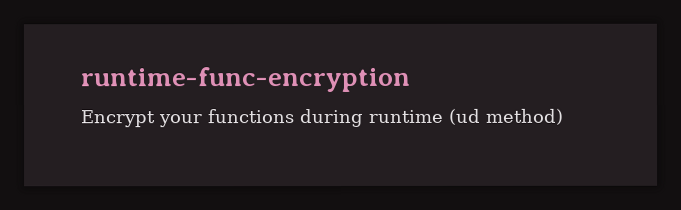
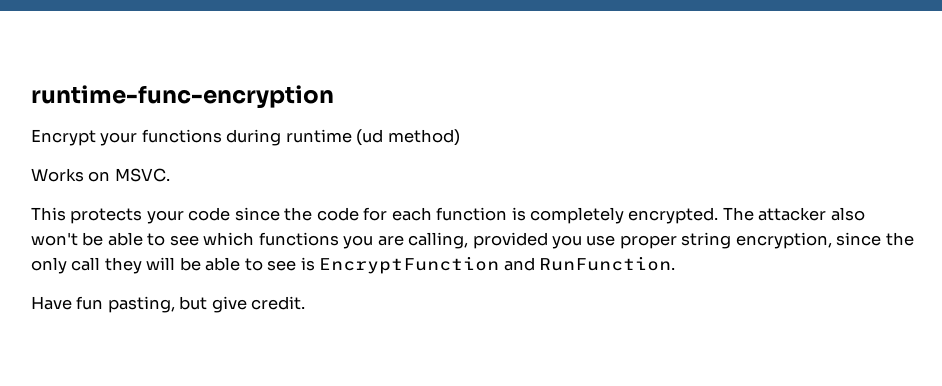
+ Works on MSVC.
+ This protects your code since the code for each function is completely encrypted. The attacker also won't be able to see which functions you are calling, provided you use proper string encryption, since the only call they will be able to see is EncryptFunction and RunFunction.
+ Have fun pasting, but give credit.

